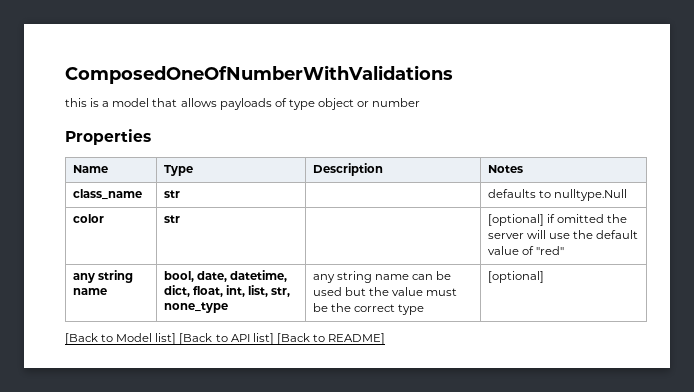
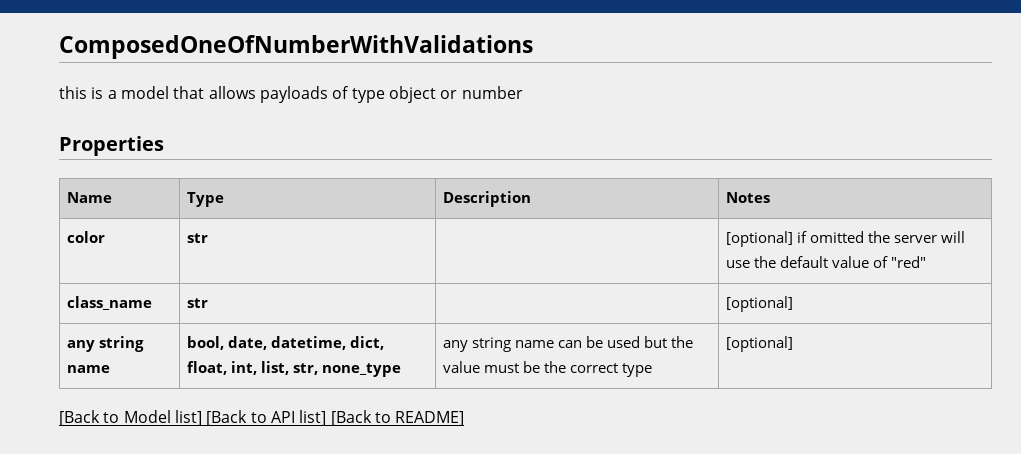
- class_name | str | | defaults to nulltype.Null
+ class_name | str | | [optional]

